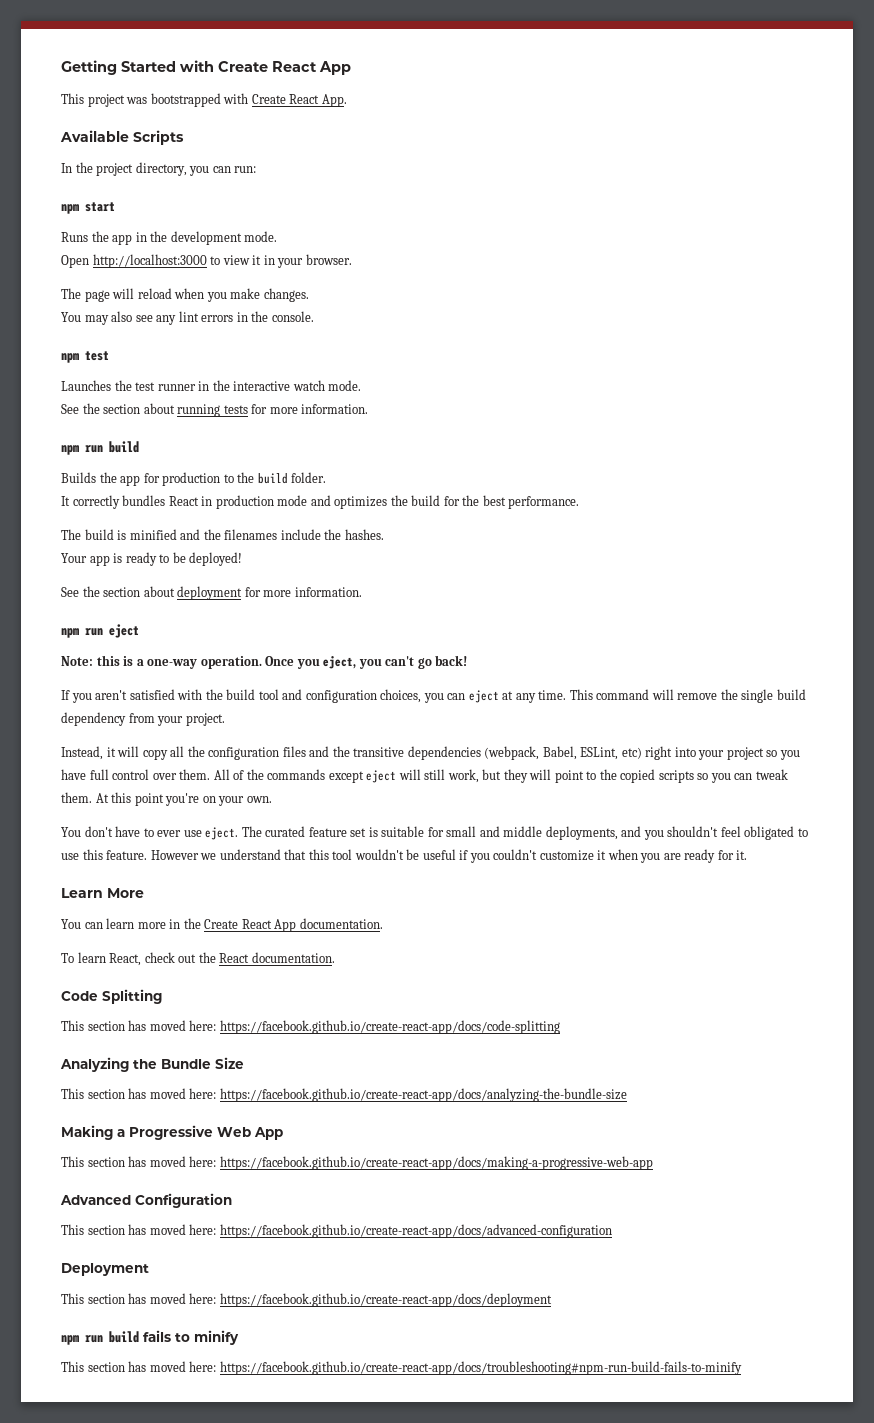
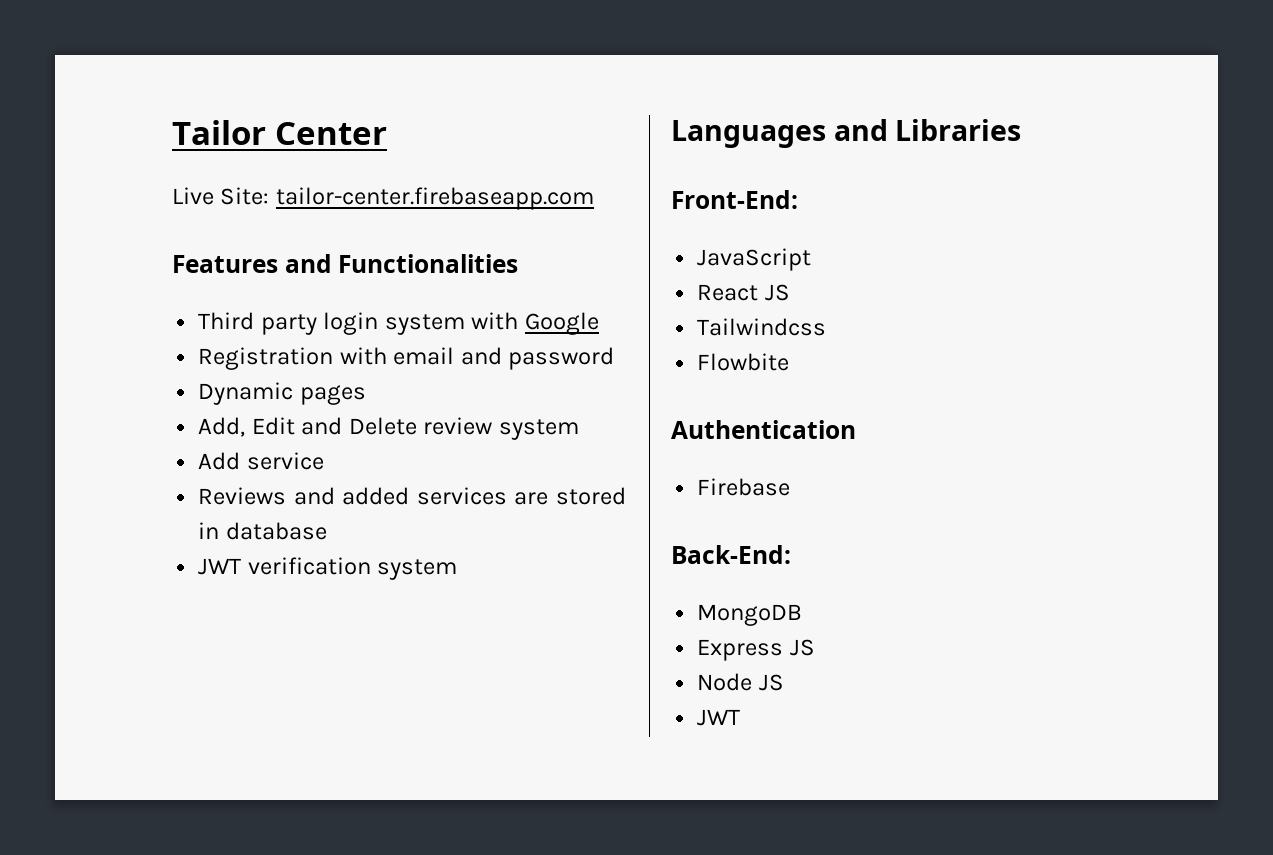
- Getting Started with Create React App
- This project was bootstrapped with Create React App.
- Available Scripts
- In the project directory, you can run:
- npm start
- Runs the app in the development mode.
- Open http://localhost:3000 to view it in your browser.
- The page will reload when you make changes.
- You may also see any lint errors in the console.
- npm test
- Launches the test runner in the interactive watch mode.
- See the section about running tests for more information.
- npm run build
- Builds the app for production to the build folder.
- It correctly bundles React in production mode and optimizes the build for the best performance.
- The build is minified and the filenames include the hashes.
- Your app is ready to be deployed!
- See the section about deployment for more information.
- npm run eject
- Note: this is a one-way operation. Once you eject, you can't go back!
- If you aren't satisfied with the build tool and configuration choices, you can eject at any time. This command will remove the single build dependency from your project.
- Instead, it will copy all the configuration files and the transitive dependencies (webpack, Babel, ESLint, etc) right into your project so you have full control over them. All of the commands except eject will still work, but they will point to the copied scripts so you can tweak them. At this point you're on your own.
- You don't have to ever use eject. The curated feature set is suitable for small and middle deployments, and you shouldn't feel obligated to use this feature. However we understand that this tool wouldn't be useful if you couldn't customize it when you are ready for it.
- Learn More
- You can learn more in the Create React App documentation.
- To learn React, check out the React documentation.
- Code Splitting
- This section has moved here: https://facebook.github.io/create-react-app/docs/code-splitting
- Analyzing the Bundle Size
- This section has moved here: https://facebook.github.io/create-react-app/docs/analyzing-the-bundle-size
- Making a Progressive Web App
- This section has moved here: https://facebook.github.io/create-react-app/docs/making-a-progressive-web-app
- Advanced Configuration
- This section has moved here: https://facebook.github.io/create-react-app/docs/advanced-configuration
- Deployment
- This section has moved here: https://facebook.github.io/create-react-app/docs/deployment
- npm run build fails to minify
- This section has moved here: https://facebook.github.io/create-react-app/docs/troubleshooting#npm-run-build-fails-to-minify
+ Tailor Center
+ Live Site: tailor-center.firebaseapp.com
+ Features and Functionalities
+ Third party login system with Google
+ Registration with email and password
+ Dynamic pages
+ Add, Edit and Delete review system
+ Add service
+ Reviews and added services are stored in database
+ JWT verification system
+ Languages and Libraries
+ Front-End:
+ JavaScript
+ React JS
+ Tailwindcss
+ Flowbite
+ Authentication
+ Firebase
+ Back-End:
+ MongoDB
+ Express JS
+ Node JS
+ JWT

